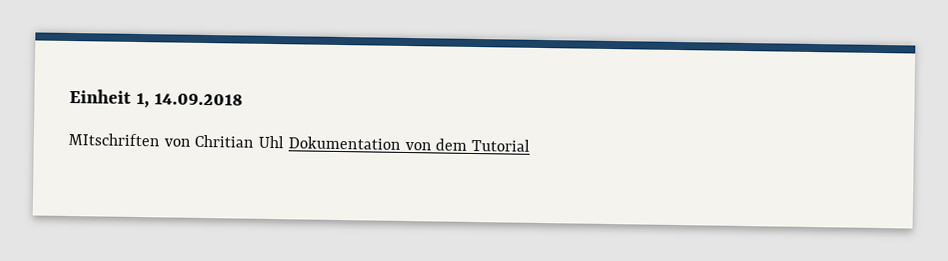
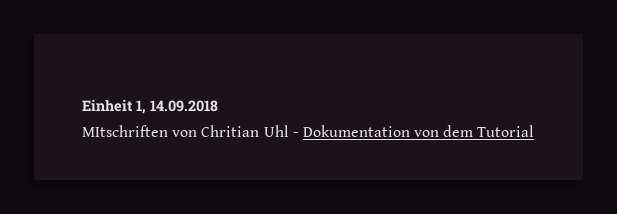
- MItschriften von Chritian Uhl Dokumentation von dem Tutorial
+ MItschriften von Chritian Uhl - Dokumentation von dem Tutorial

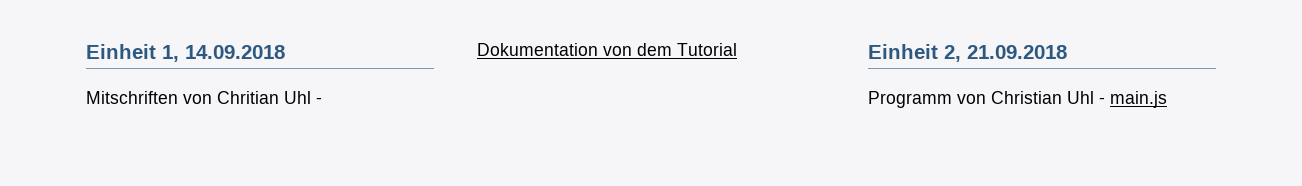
- MItschriften von Chritian Uhl - Dokumentation von dem Tutorial
+ Mitschriften von Chritian Uhl - Dokumentation von dem Tutorial
+ Einheit 2, 21.09.2018
+ Programm von Christian Uhl - main.js

